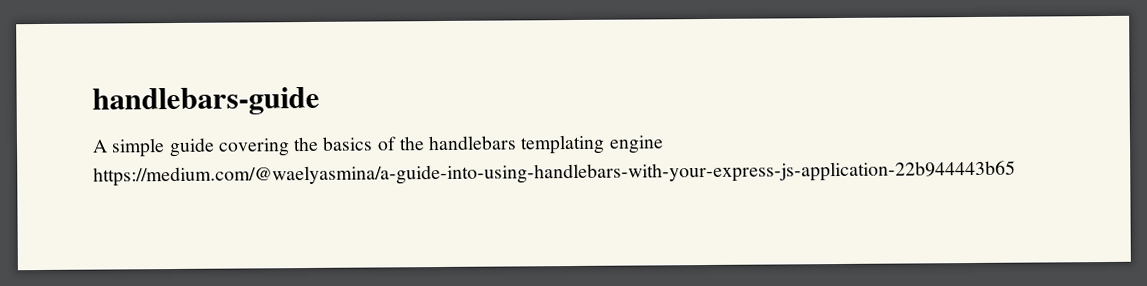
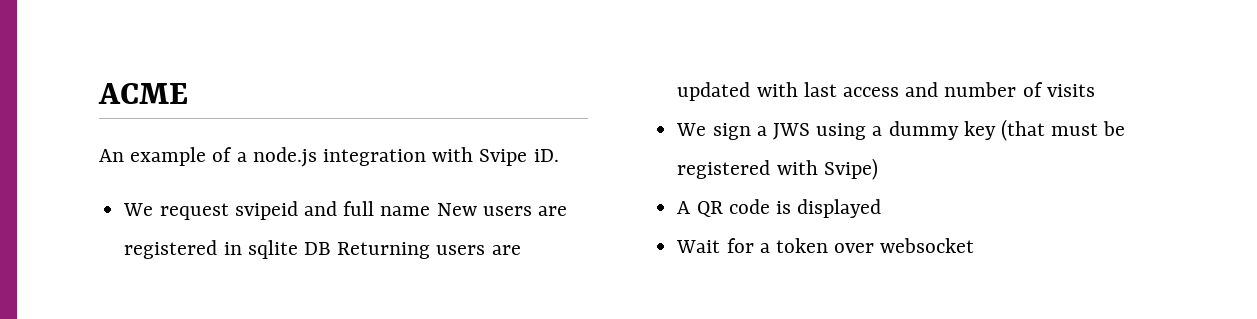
- handlebars-guide
- A simple guide covering the basics of the handlebars templating engine https://medium.com/@waelyasmina/a-guide-into-using-handlebars-with-your-express-js-application-22b944443b65
+ ACME
+ An example of a node.js integration with Svipe iD.
+ We request svipeid and full name New users are registered in sqlite DB Returning users are updated with last access and number of visits
+ We sign a JWS using a dummy key (that must be registered with Svipe)
+ A QR code is displayed
+ Wait for a token over websocket

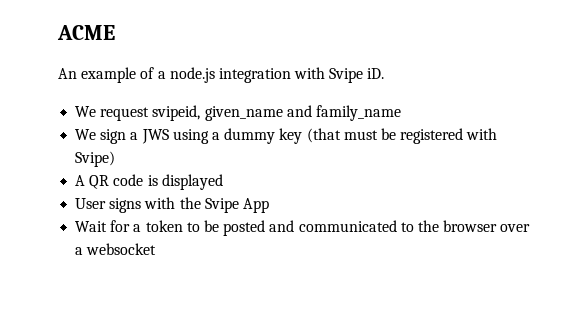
- We request svipeid and full name New users are registered in sqlite DB Returning users are updated with last access and number of visits
+ We request svipeid, given_name and family_name
- Wait for a token over websocket
+ User signs with the Svipe App
+ Wait for a token to be posted and communicated to the browser over a websocket

